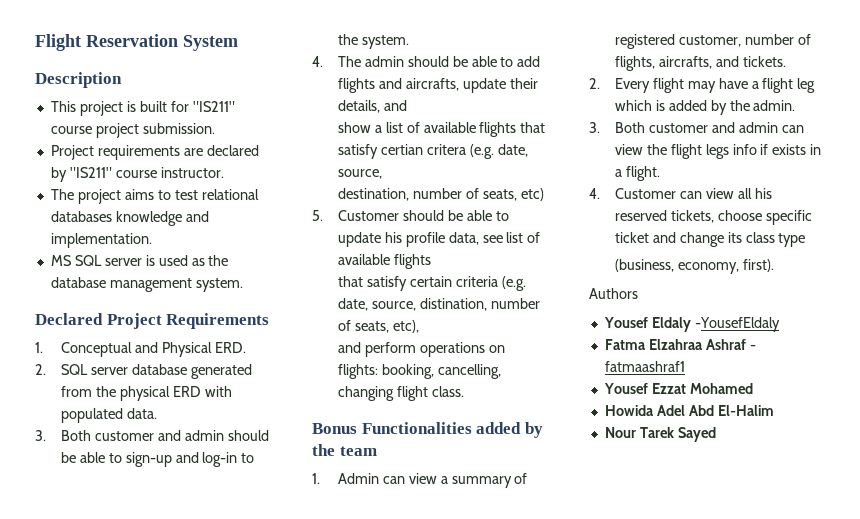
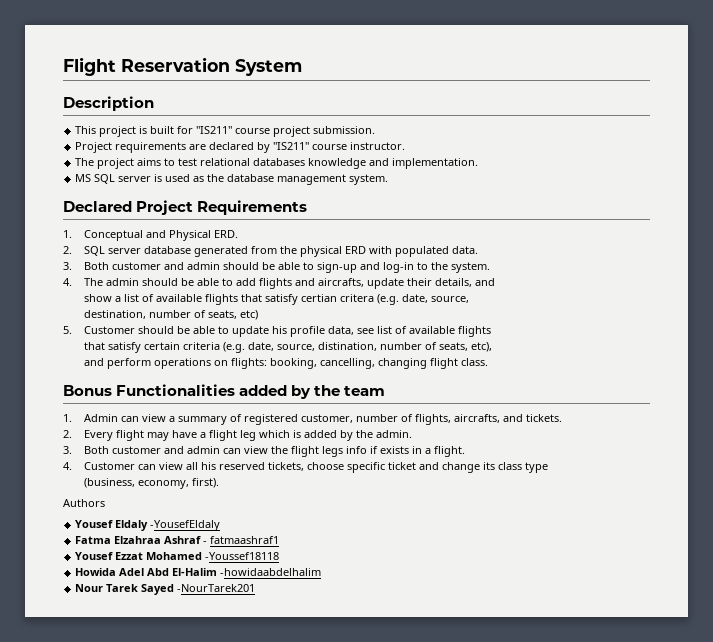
- Yousef Ezzat Mohamed
+ Yousef Ezzat Mohamed -Youssef18118
- Howida Adel Abd El-Halim
+ Howida Adel Abd El-Halim -howidaabdelhalim
- Nour Tarek Sayed
+ Nour Tarek Sayed -NourTarek201

